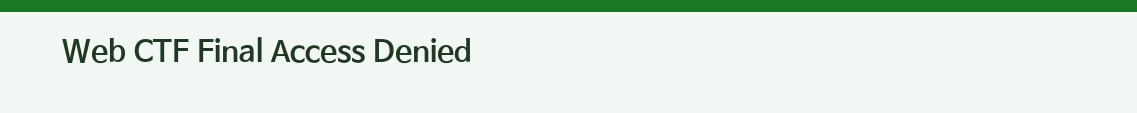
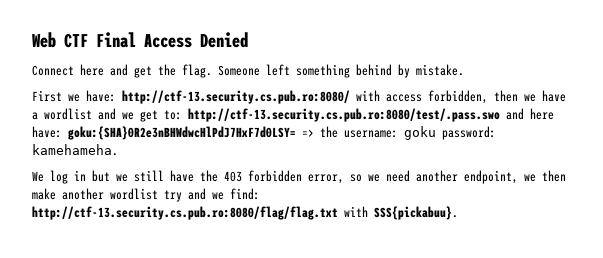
+ Connect here and get the flag. Someone left something behind by mistake.
+ First we have: http://ctf-13.security.cs.pub.ro:8080/ with access forbidden, then we have a wordlist and we get to: http://ctf-13.security.cs.pub.ro:8080/test/.pass.swo and here have: goku:{SHA}0R2e3nBHWdwcHlPdJ7HxF7d0LSY= => the username: goku password: kamehameha.
+ We log in but we still have the 403 forbidden error, so we need another endpoint, we then make another wordlist try and we find: http://ctf-13.security.cs.pub.ro:8080/flag/flag.txt with SSS{pickabuu}.

